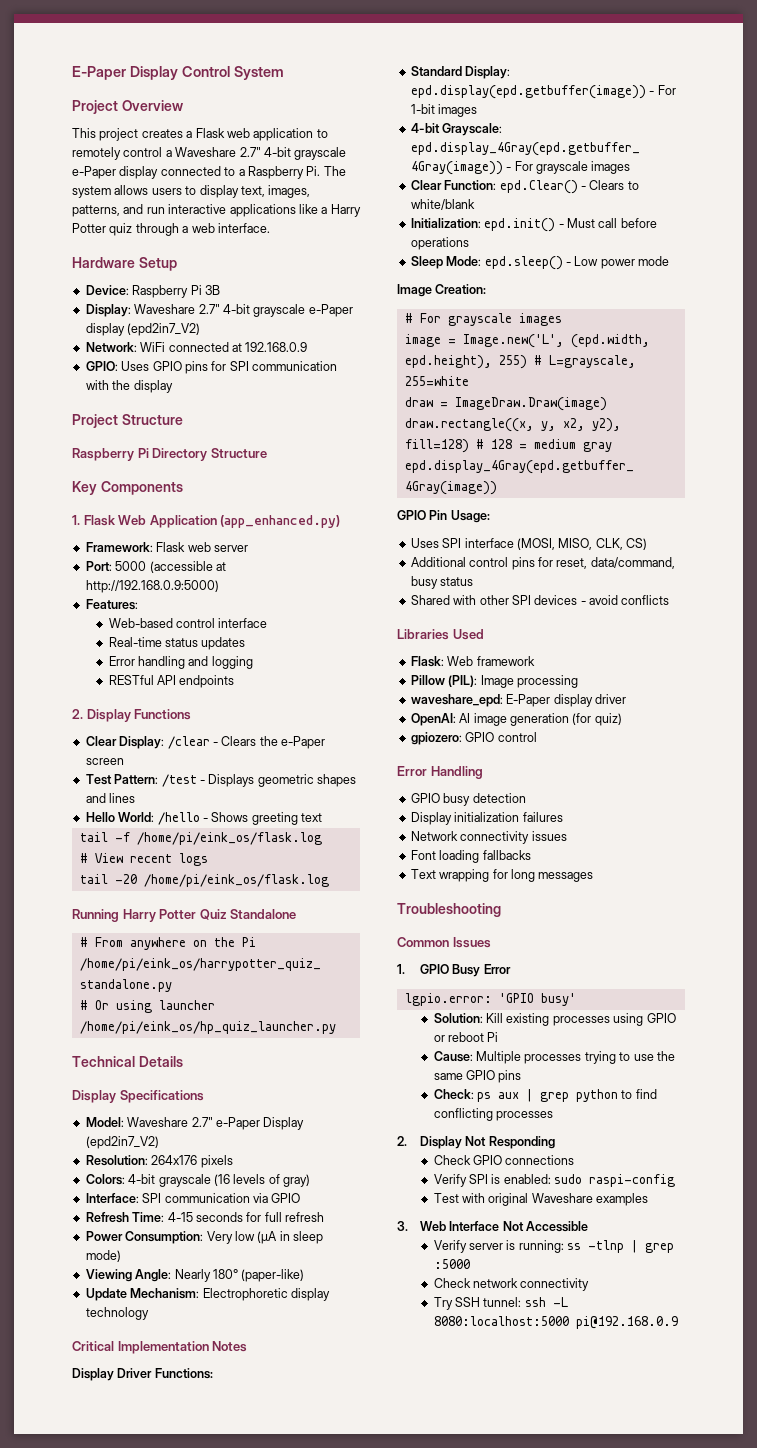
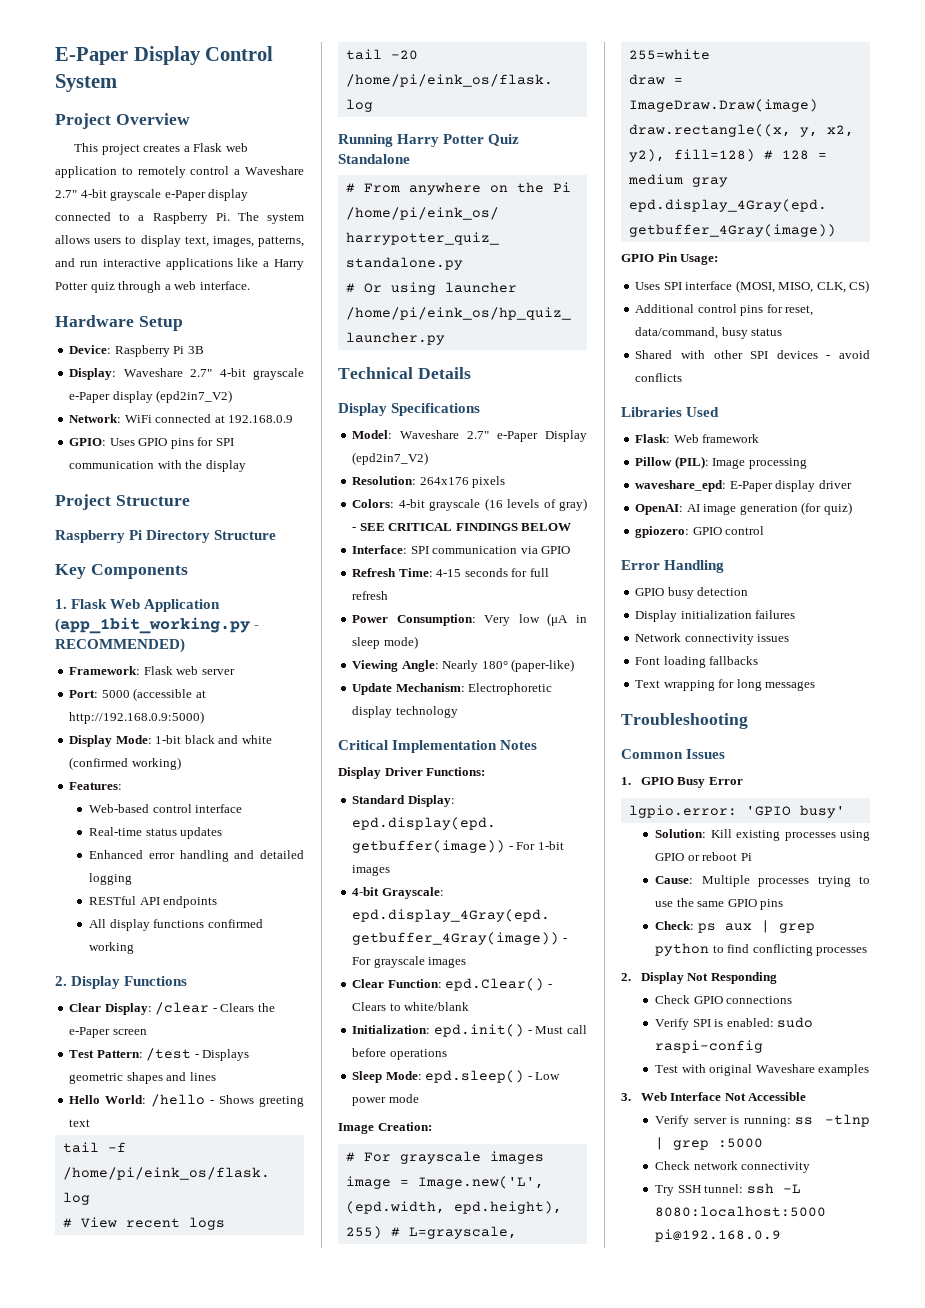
- 1. Flask Web Application (app_enhanced.py)
+ 1. Flask Web Application (app_1bit_working.py - RECOMMENDED)
+ Display Mode: 1-bit black and white (confirmed working)
- Error handling and logging
+ Enhanced error handling and detailed logging
+ All display functions confirmed working
- Colors: 4-bit grayscale (16 levels of gray)
+ Colors: 4-bit grayscale (16 levels of gray) - SEE CRITICAL FINDINGS BELOW

